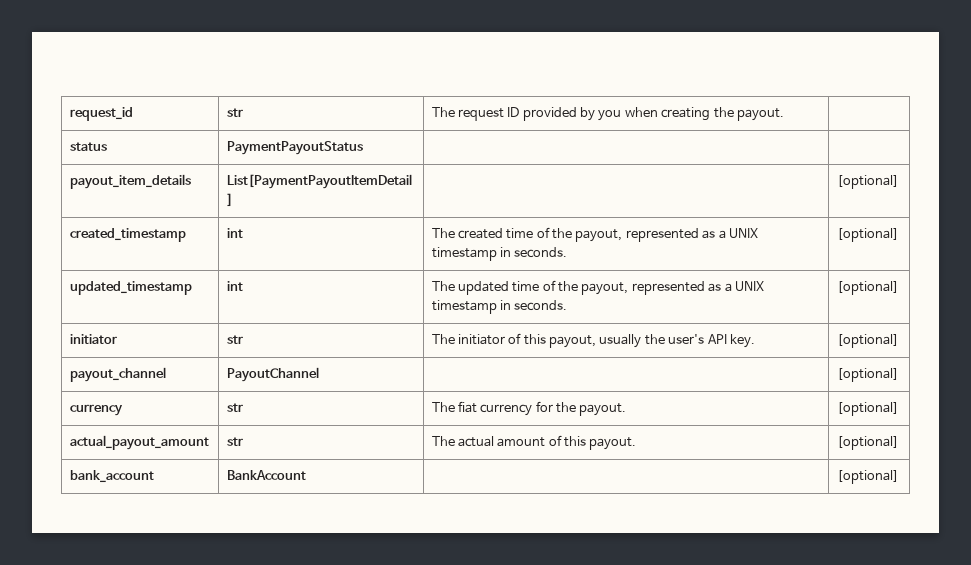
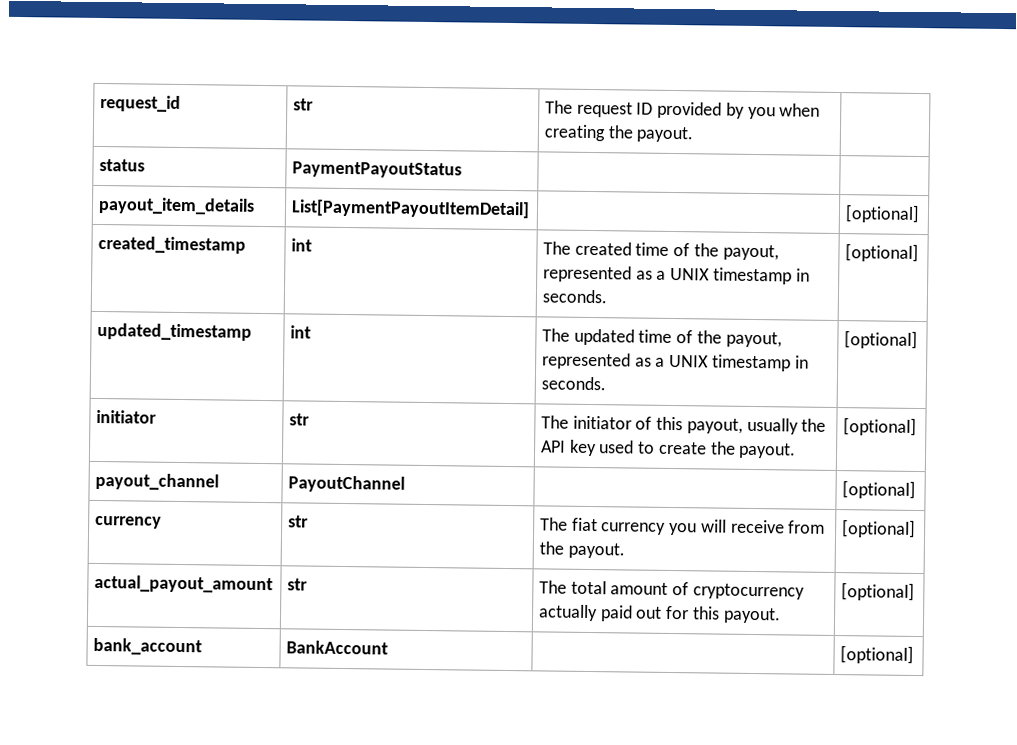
- initiator | str | The initiator of this payout, usually the user's API key. | [optional]
+ initiator | str | The initiator of this payout, usually the API key used to create the payout. | [optional]
- currency | str | The fiat currency for the payout. | [optional]
+ currency | str | The fiat currency you will receive from the payout. | [optional]
- actual_payout_amount | str | The actual amount of this payout. | [optional]
+ actual_payout_amount | str | The total amount of cryptocurrency actually paid out for this payout. | [optional]

